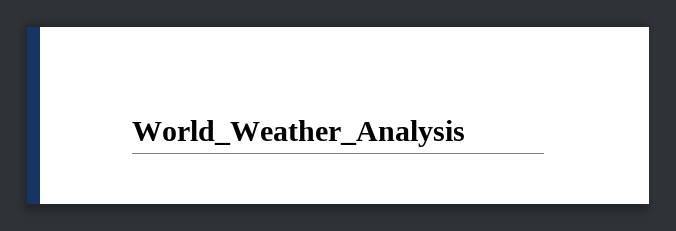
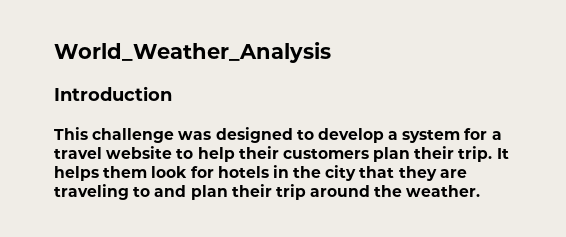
+ Introduction
+ This challenge was designed to develop a system for a travel website to help their customers plan their trip. It helps them look for hotels in the city that they are traveling to and plan their trip around the weather.

